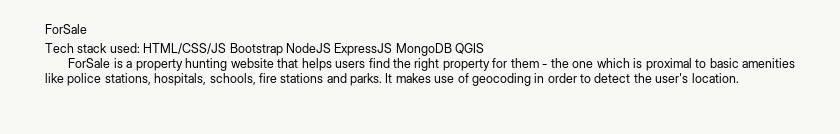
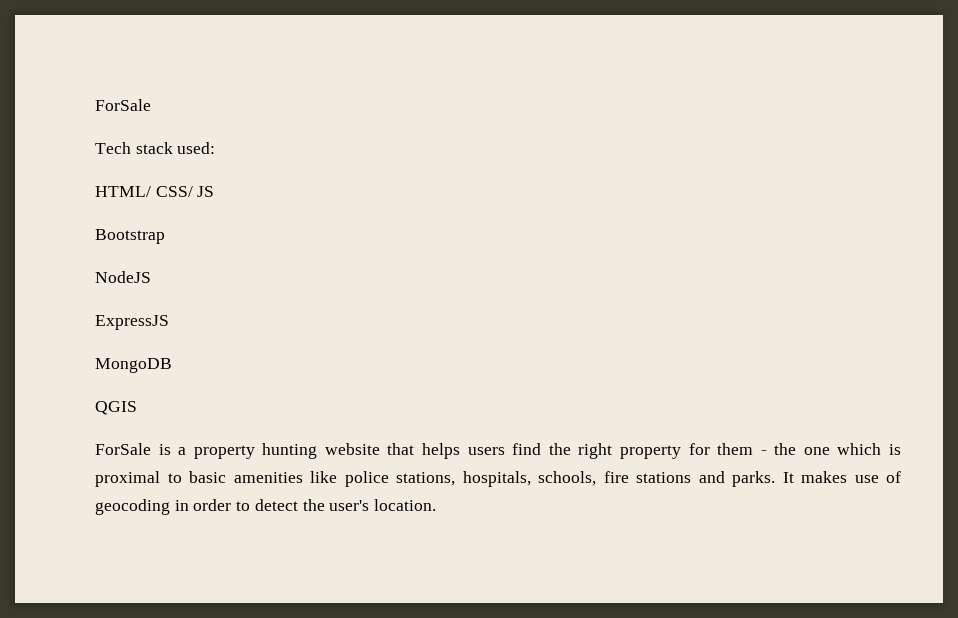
- Tech stack used: HTML/CSS/JS Bootstrap NodeJS ExpressJS MongoDB QGIS
+ Tech stack used:
+ HTML/ CSS/ JS
+ Bootstrap
+ NodeJS
+ ExpressJS
+ MongoDB
+ QGIS

